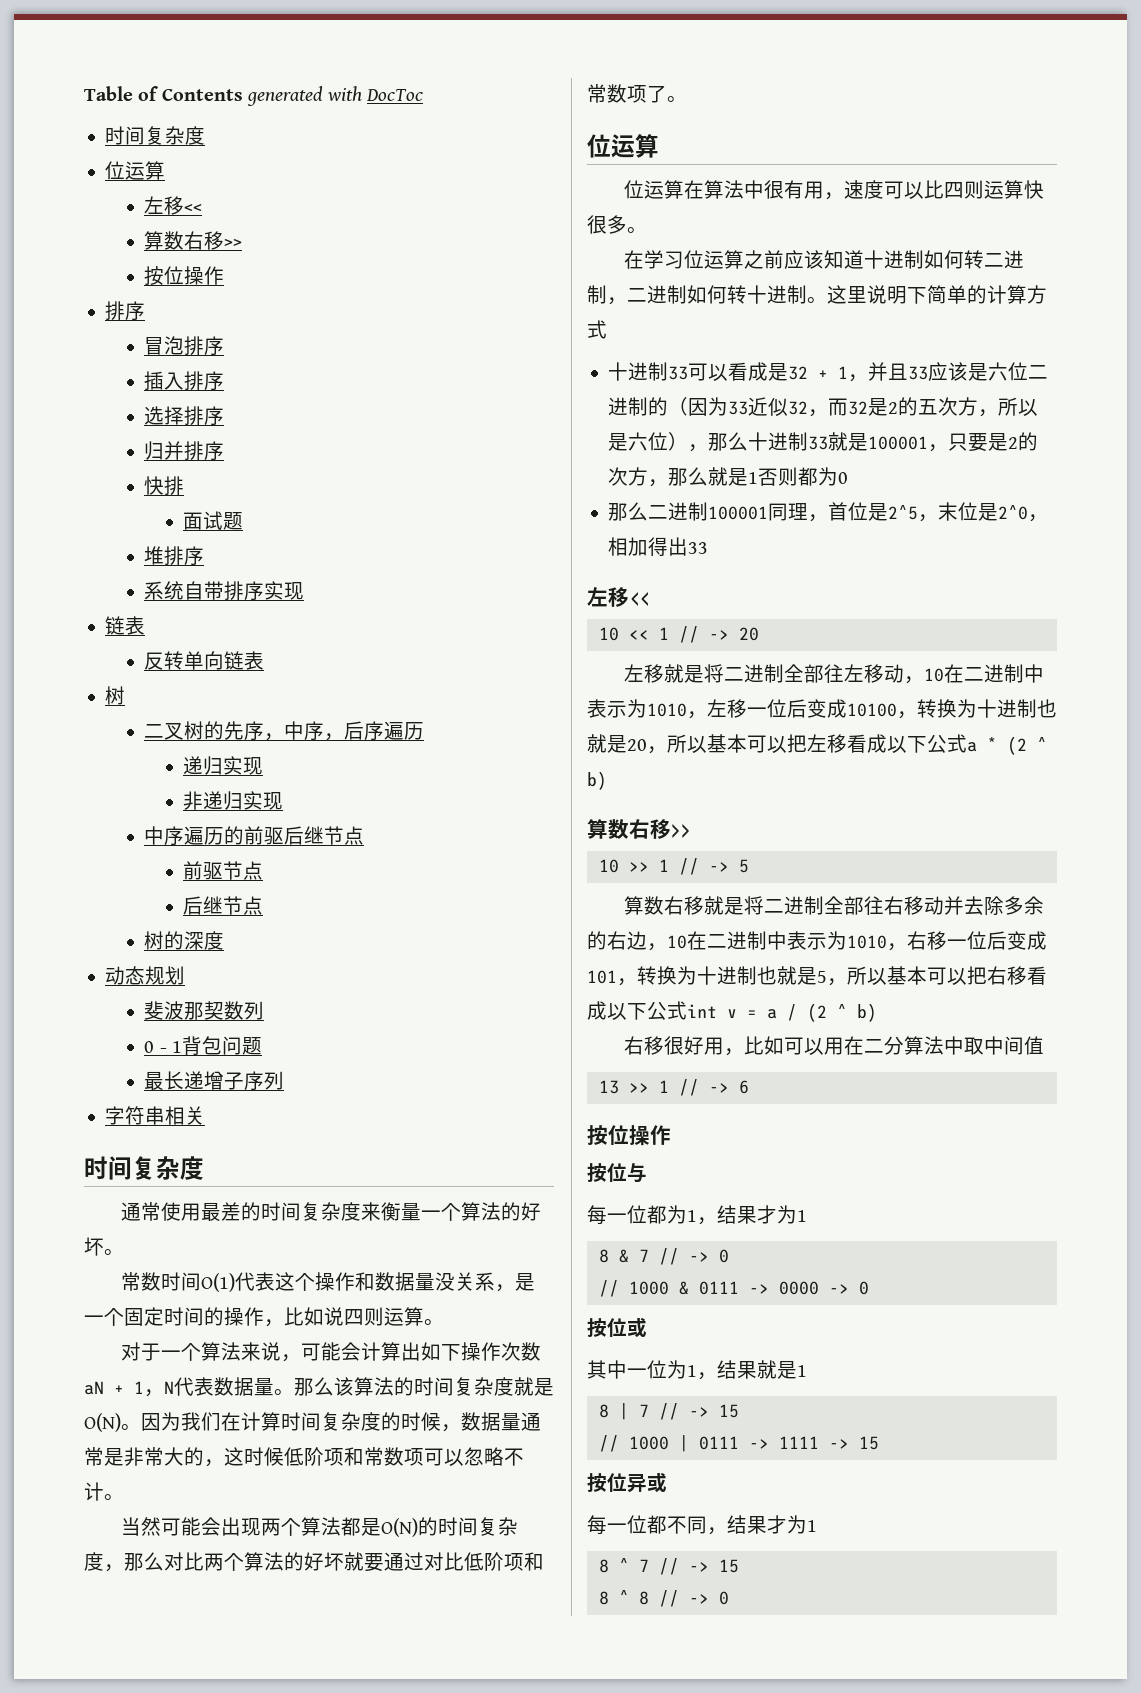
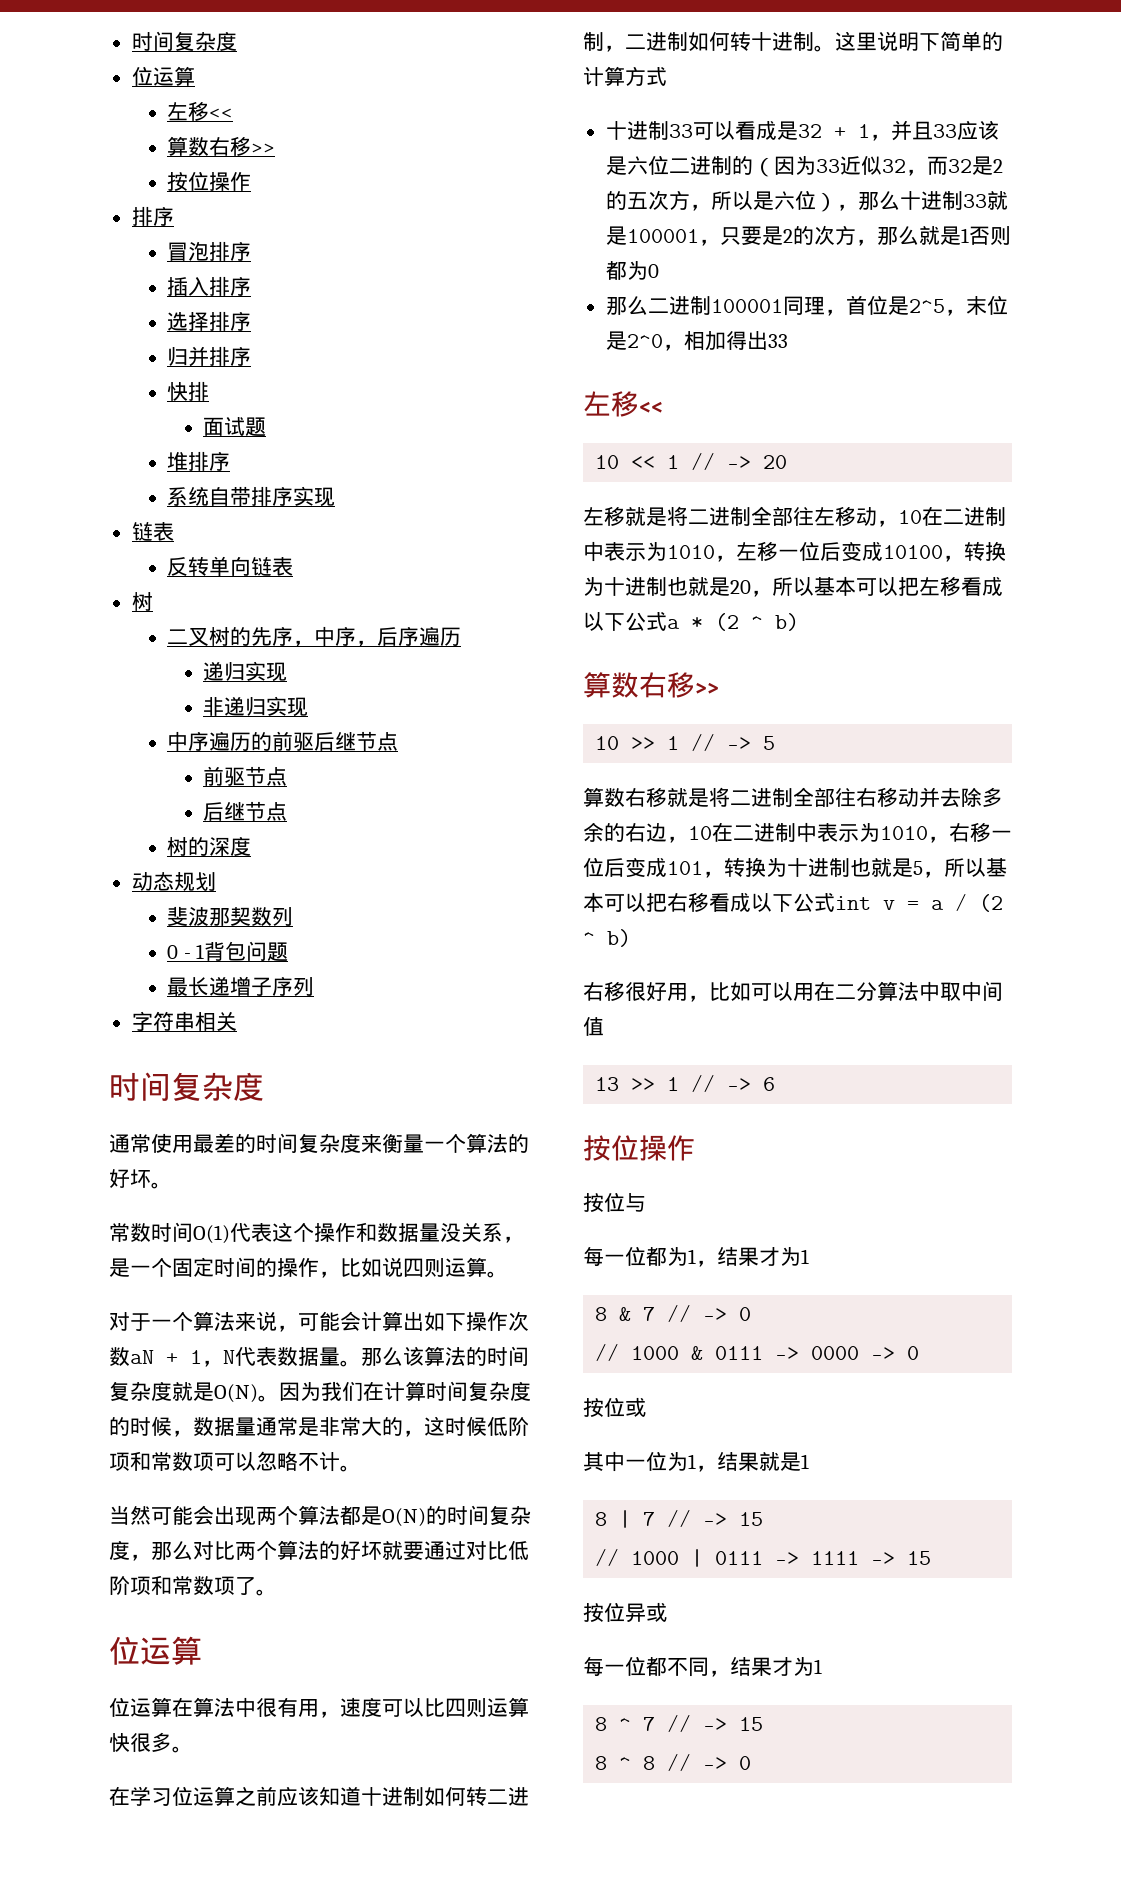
- Table of Contents generated with DocToc

